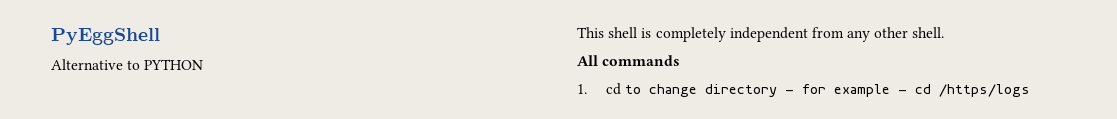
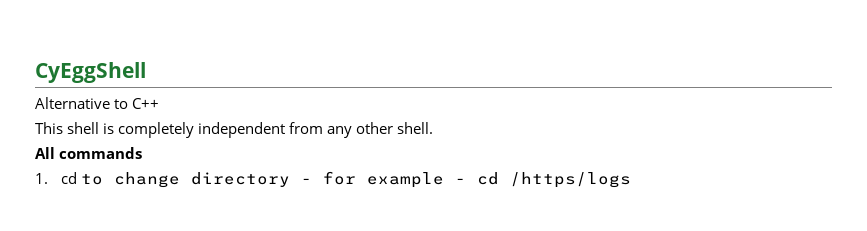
- PyEggShell
+ CyEggShell
- Alternative to PYTHON
+ Alternative to C++

